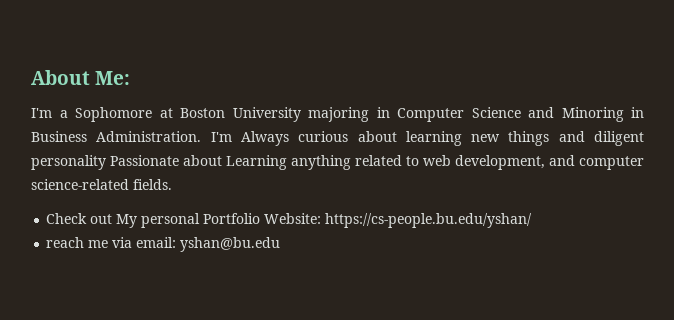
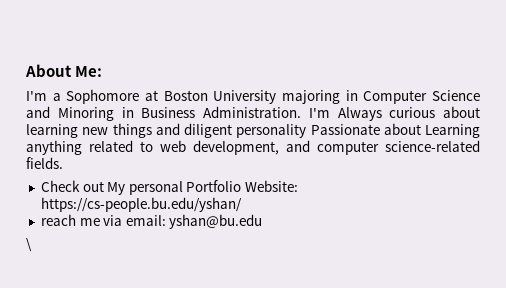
+ \

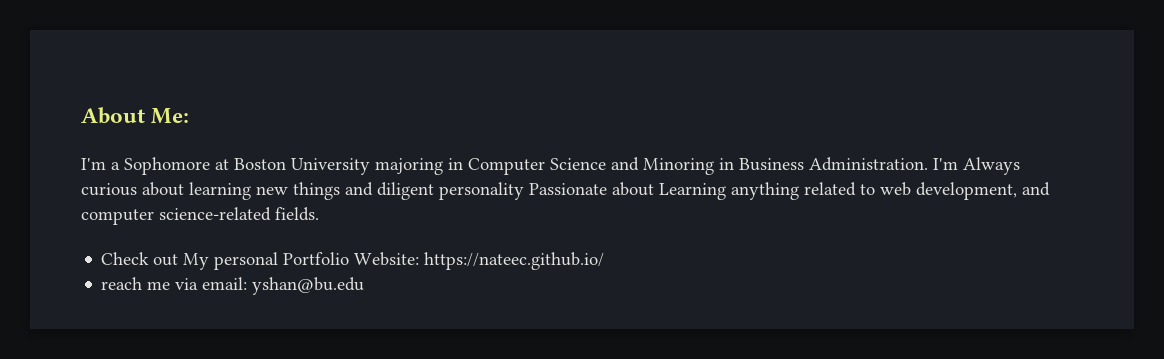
- Check out My personal Portfolio Website: https://cs-people.bu.edu/yshan/
+ Check out My personal Portfolio Website: https://nateec.github.io/
- \

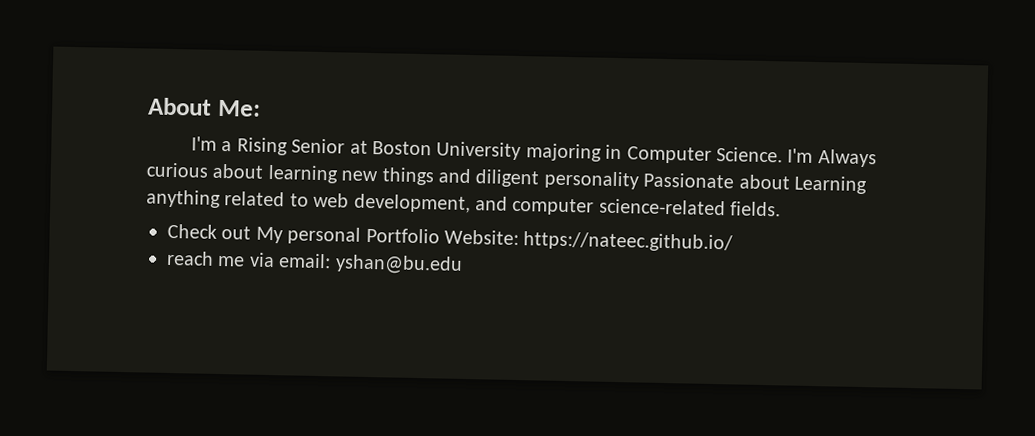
- I'm a Sophomore at Boston University majoring in Computer Science and Minoring in Business Administration.
+ I'm a Rising Senior at Boston University majoring in Computer Science.

